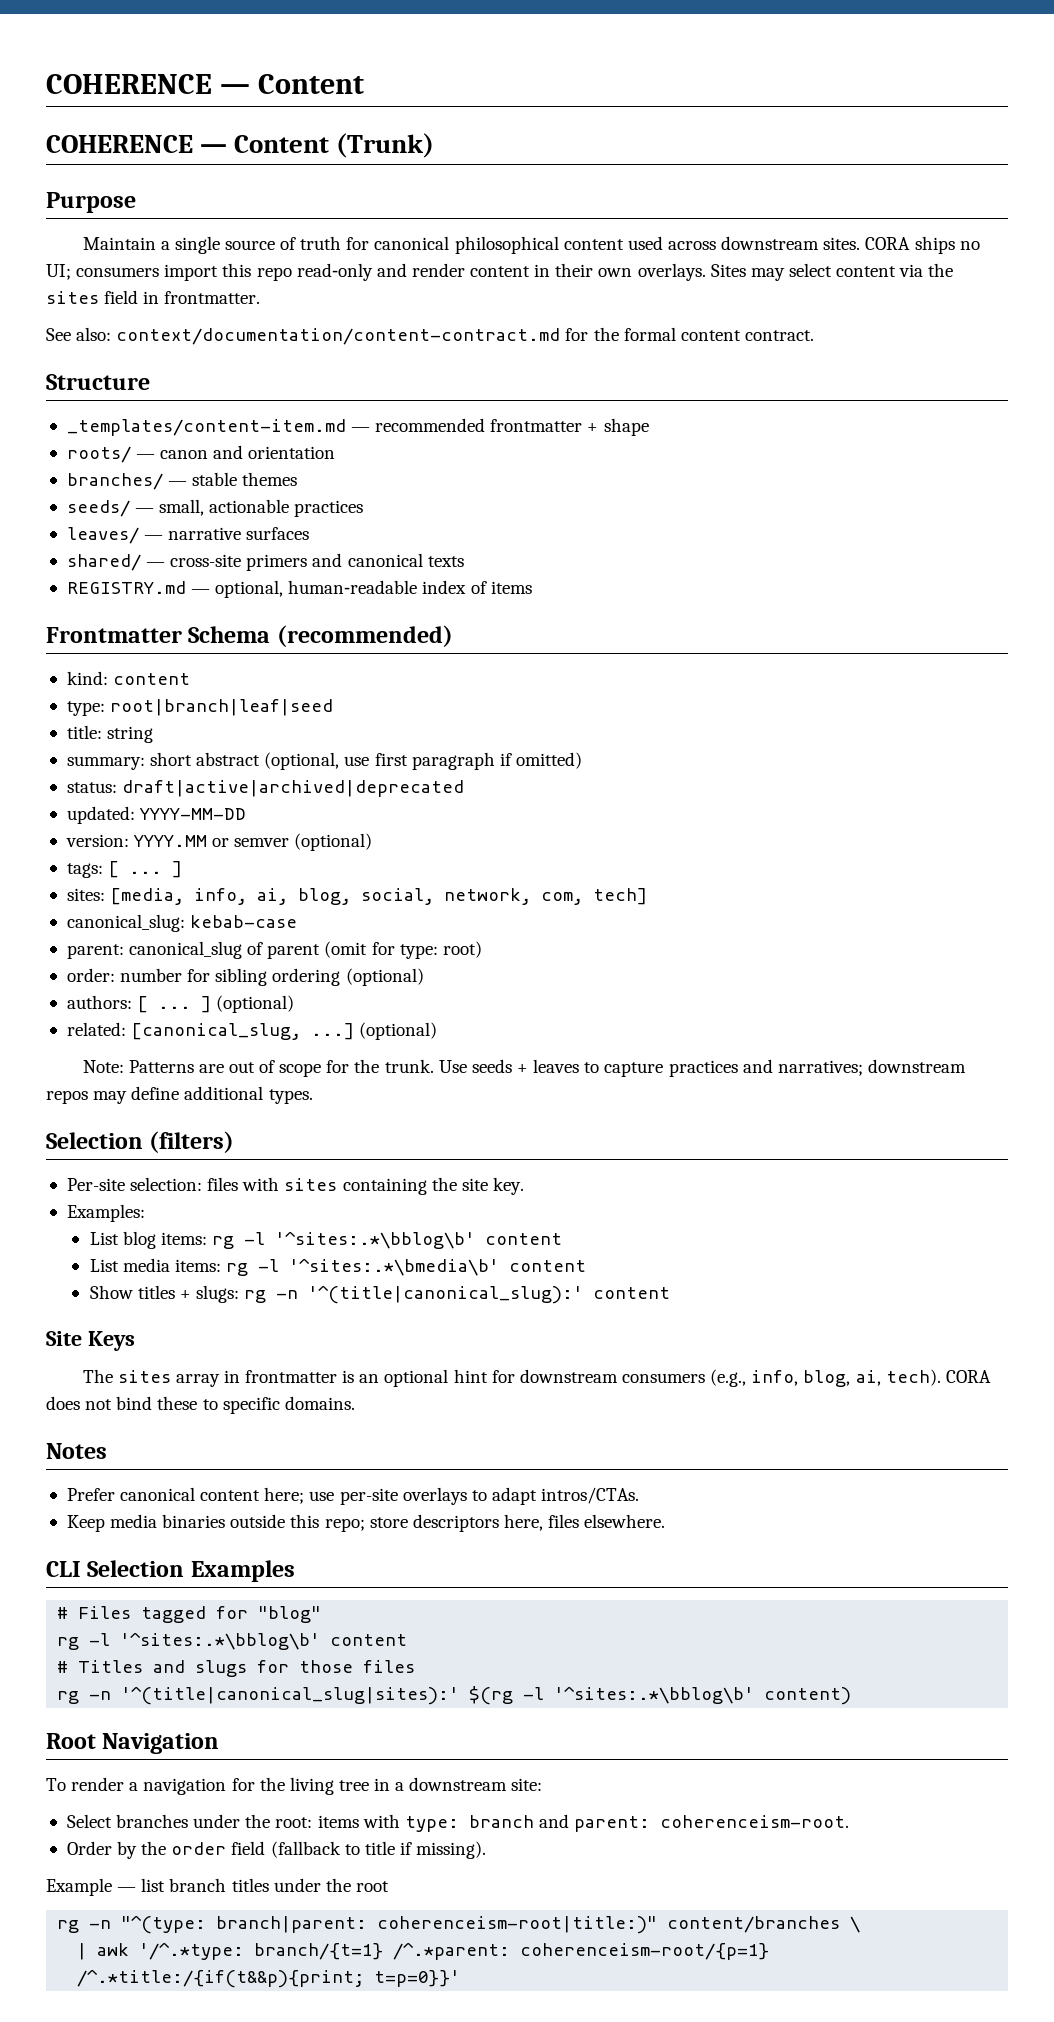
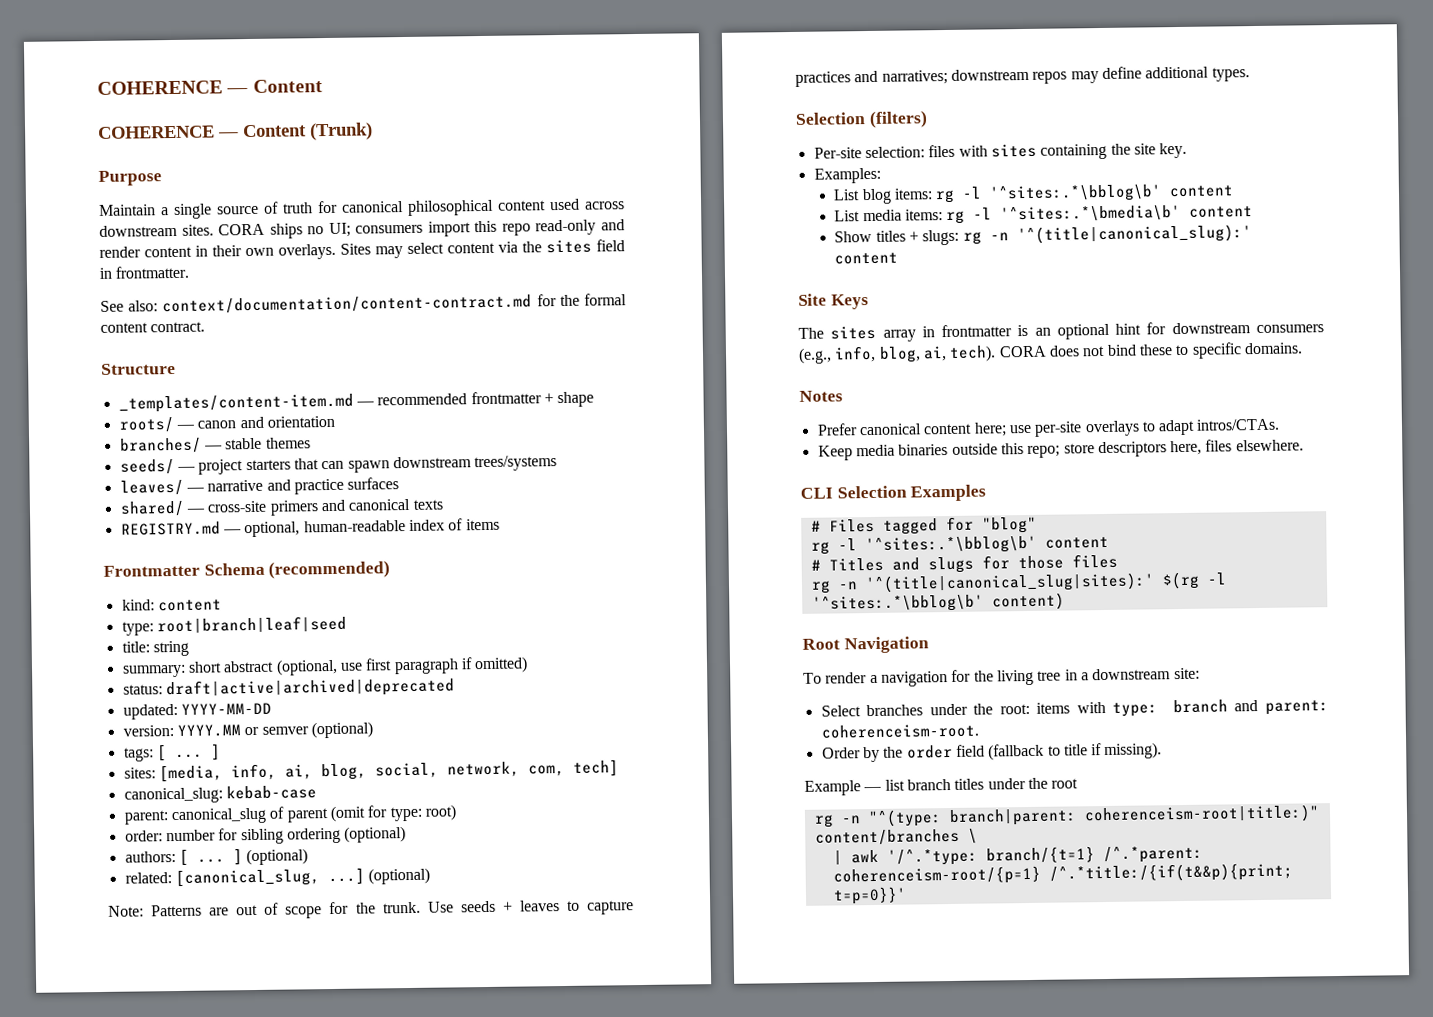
- seeds/ — small, actionable practices
+ seeds/ — project starters that can spawn downstream trees/systems
- leaves/ — narrative surfaces
+ leaves/ — narrative and practice surfaces

